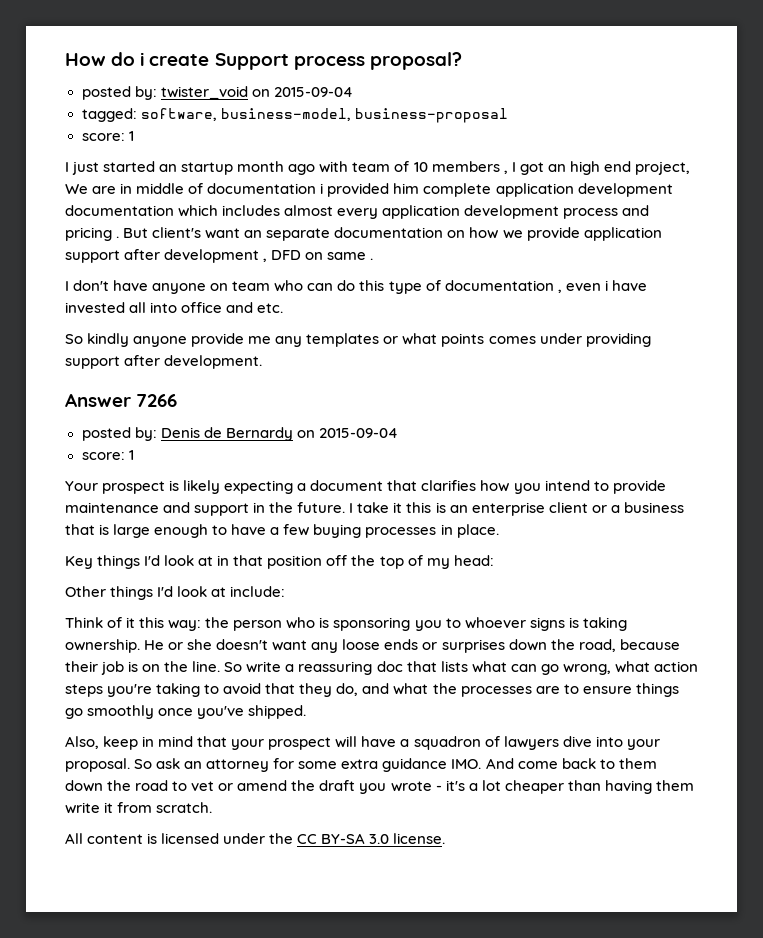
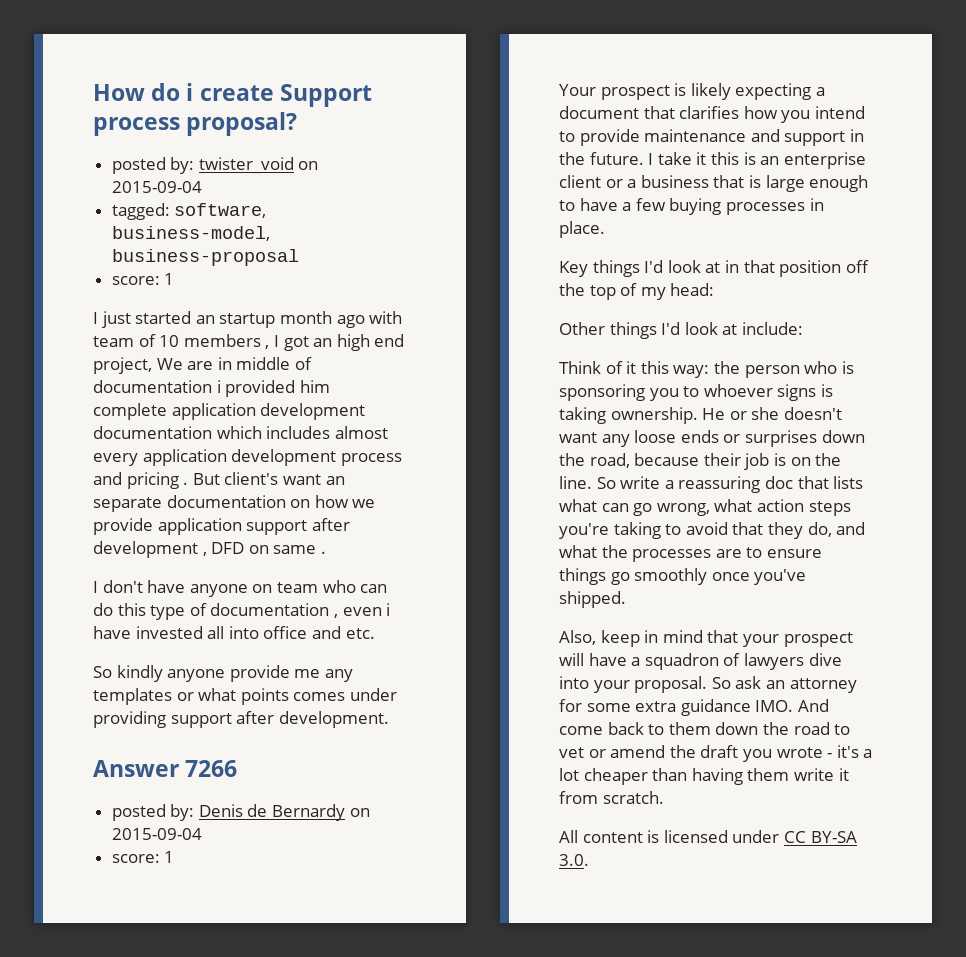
- All content is licensed under the CC BY-SA 3.0 license.
+ All content is licensed under CC BY-SA 3.0.

